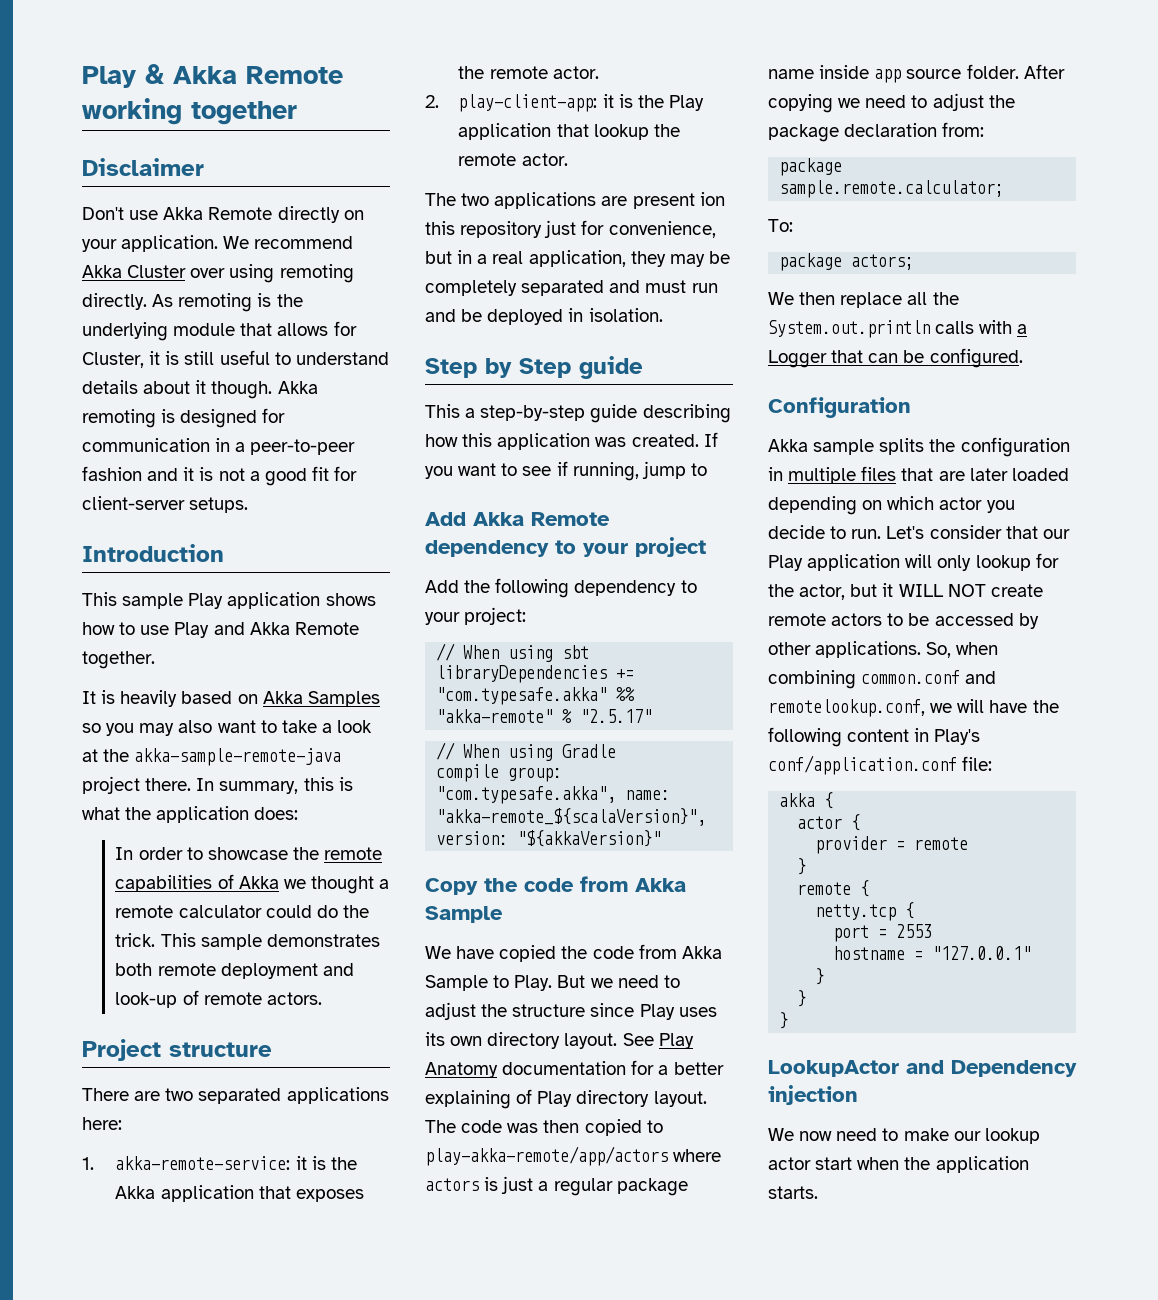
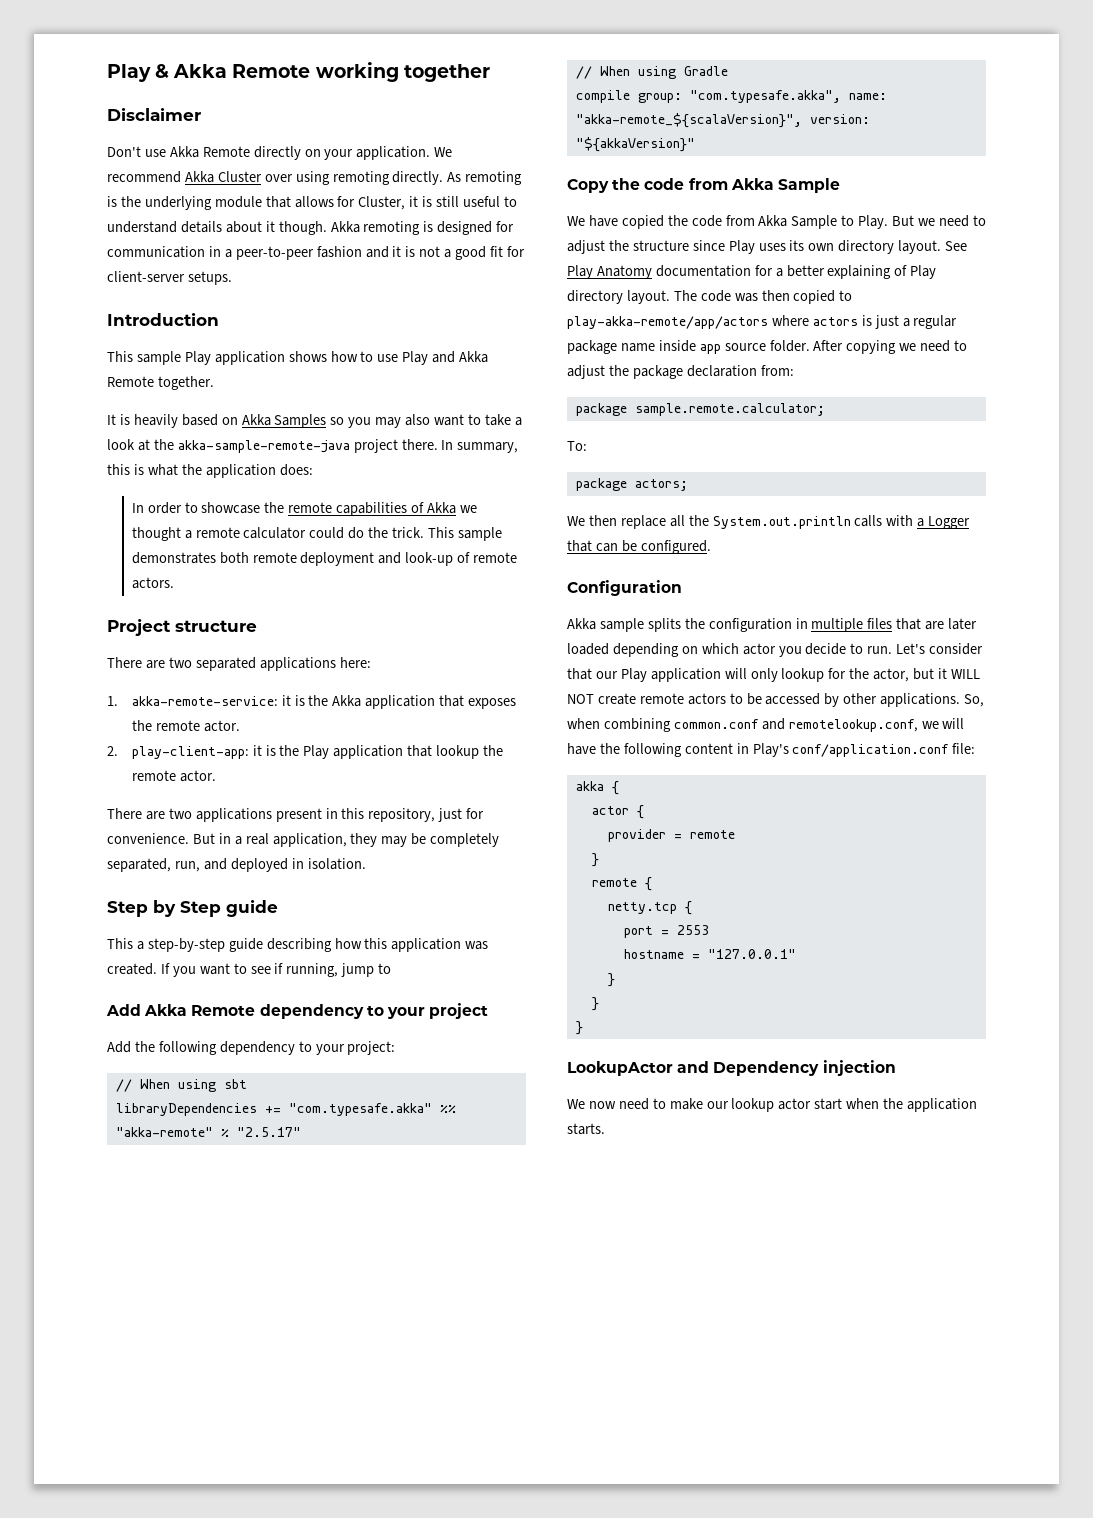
- The two applications are present ion this repository just for convenience, but in a real application, they may be completely separated and must run and be deployed in isolation.
+ There are two applications present in this repository, just for convenience. But in a real application, they may be completely separated, run, and deployed in isolation.

